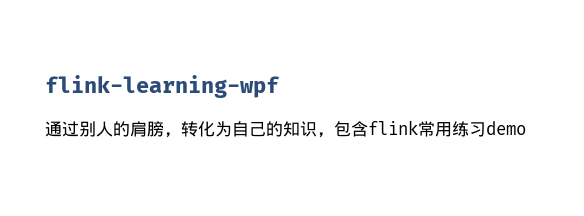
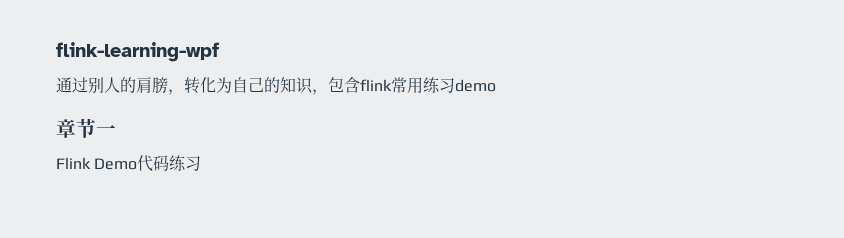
+ 章节一
+ Flink Demo代码练习

